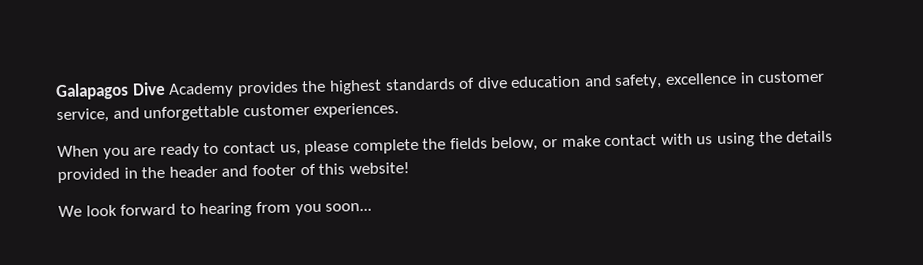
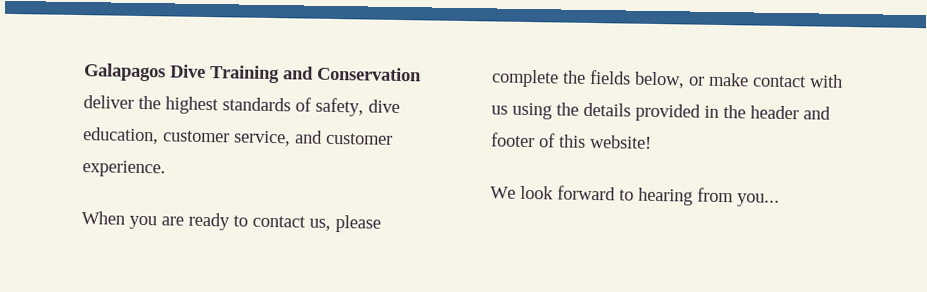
- Galapagos Dive Academy provides the highest standards of dive education and safety, excellence in customer service, and unforgettable customer experiences.
+ Galapagos Dive Training and Conservation deliver the highest standards of safety, dive education, customer service, and customer experience.
- We look forward to hearing from you soon...
+ We look forward to hearing from you...

